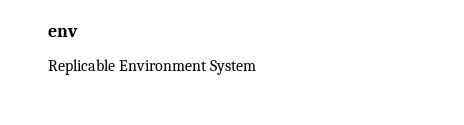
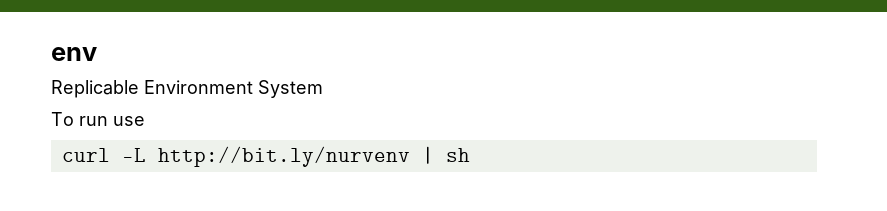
+ To run use
+ curl -L http://bit.ly/nurvenv | sh

